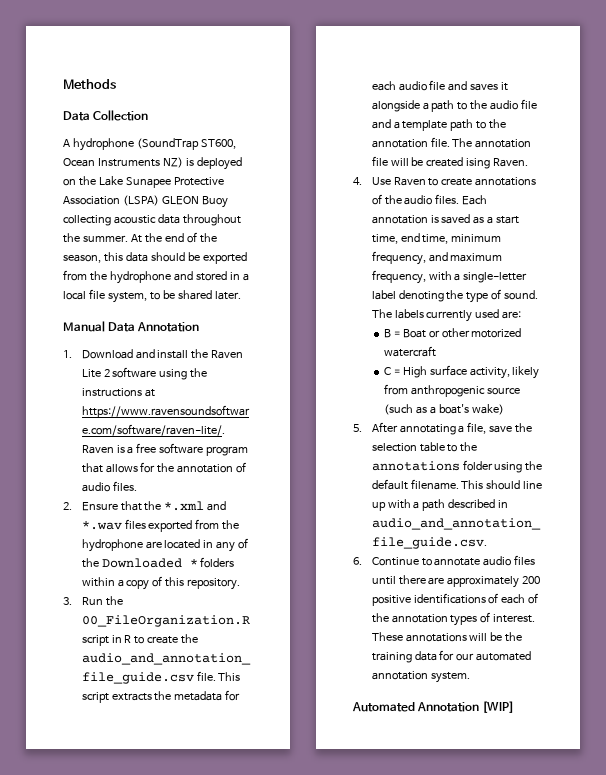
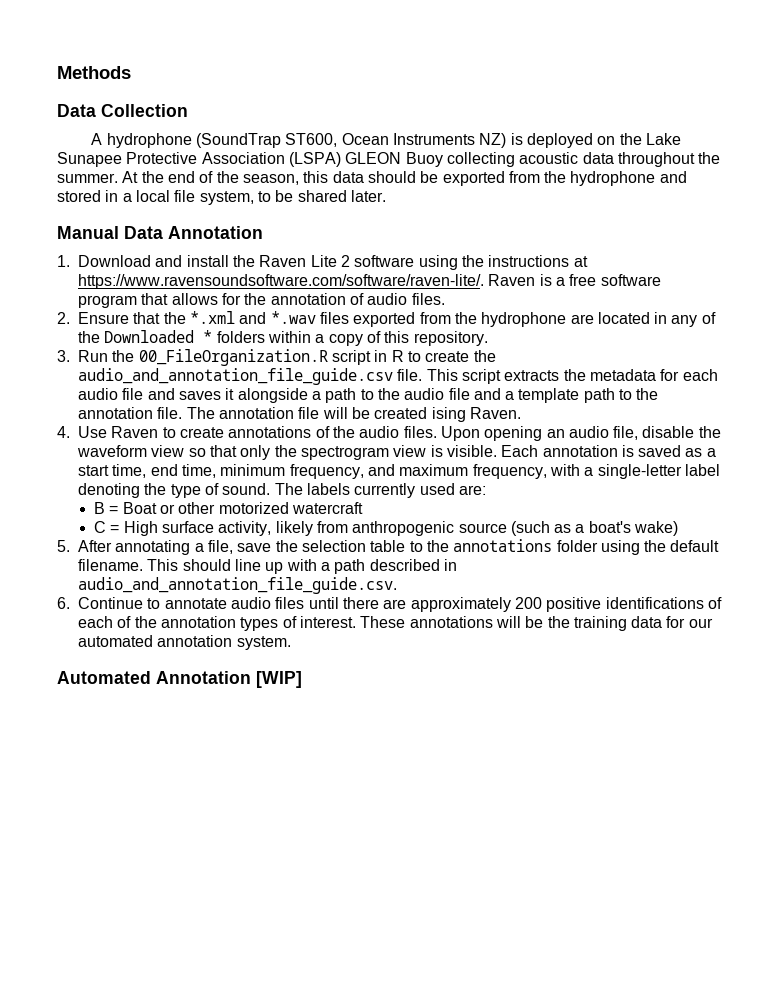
+ Upon opening an audio file, disable the waveform view so that only the spectrogram view is visible.

